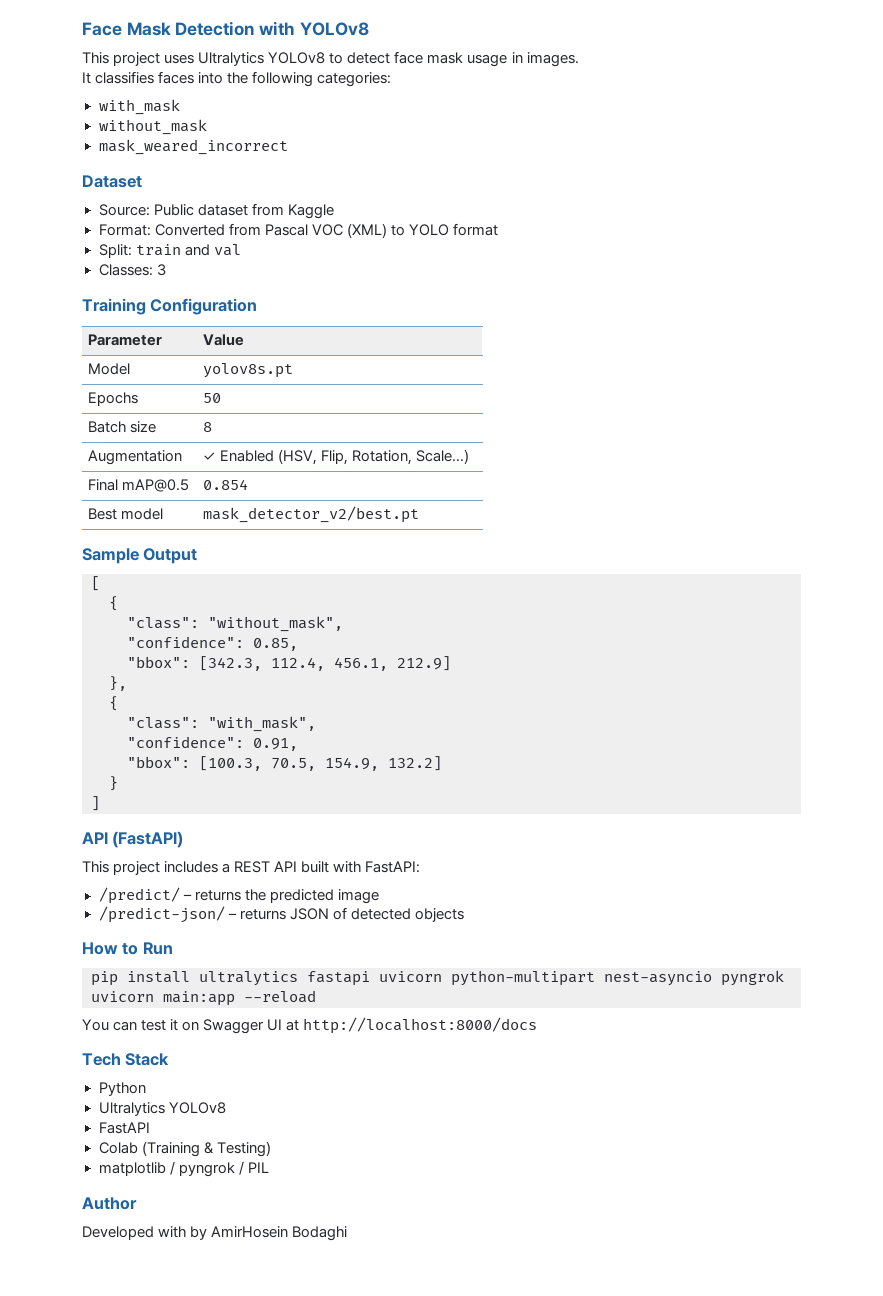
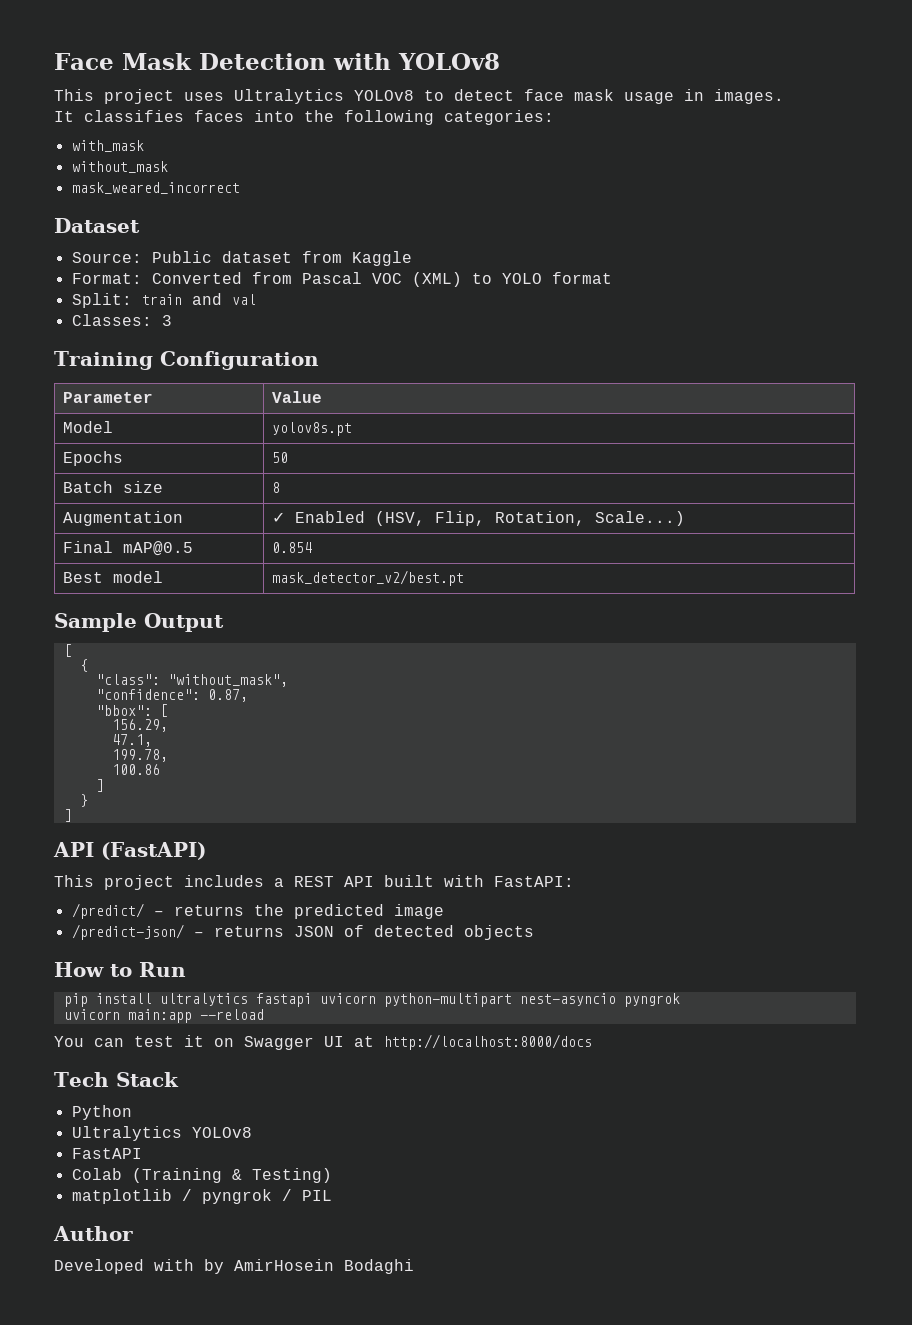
- "confidence": 0.85,
- "bbox": [342.3, 112.4, 456.1, 212.9]
- },
- {
- "class": "with_mask",
- "confidence": 0.91,
- "bbox": [100.3, 70.5, 154.9, 132.2]
+ "confidence": 0.87,
+ "bbox": [
+ 156.29,
+ 47.1,
+ 199.78,
+ 100.86
+ ]

